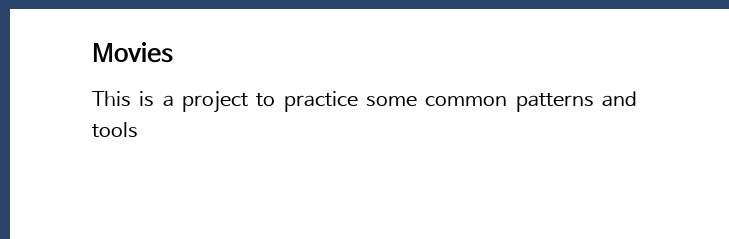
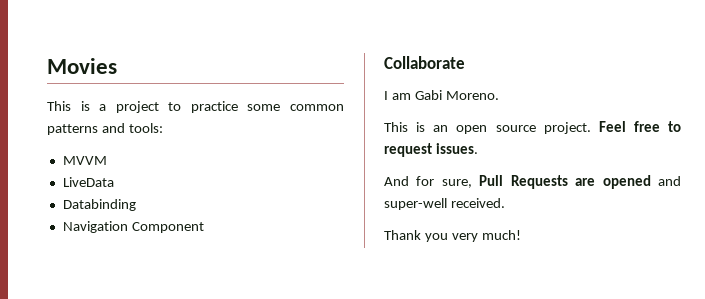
- This is a project to practice some common patterns and tools
+ This is a project to practice some common patterns and tools:
+ MVVM
+ LiveData
+ Databinding
+ Navigation Component
+ Collaborate
+ I am Gabi Moreno.
+ This is an open source project. Feel free to request issues.
+ And for sure, Pull Requests are opened and super-well received.
+ Thank you very much!

